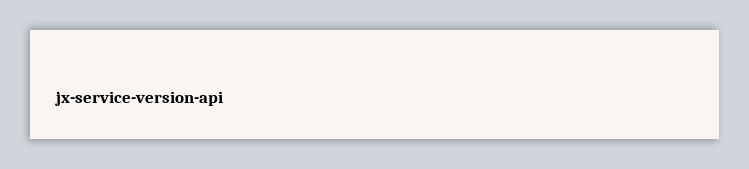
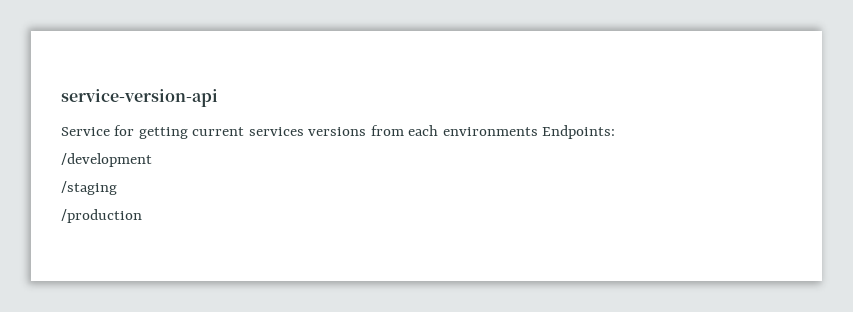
- jx-service-version-api
+ service-version-api
+ Service for getting current services versions from each environments Endpoints:
+ /development
+ /staging
+ /production

